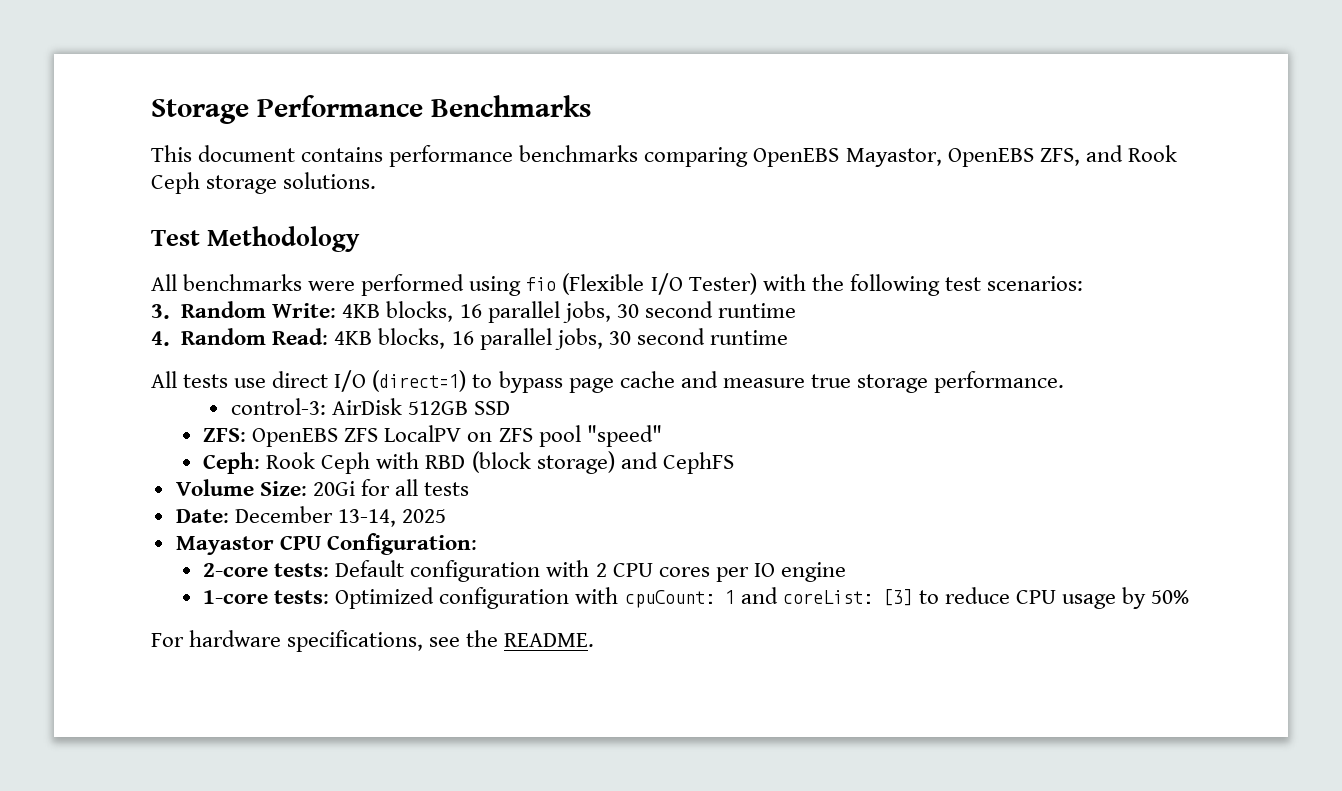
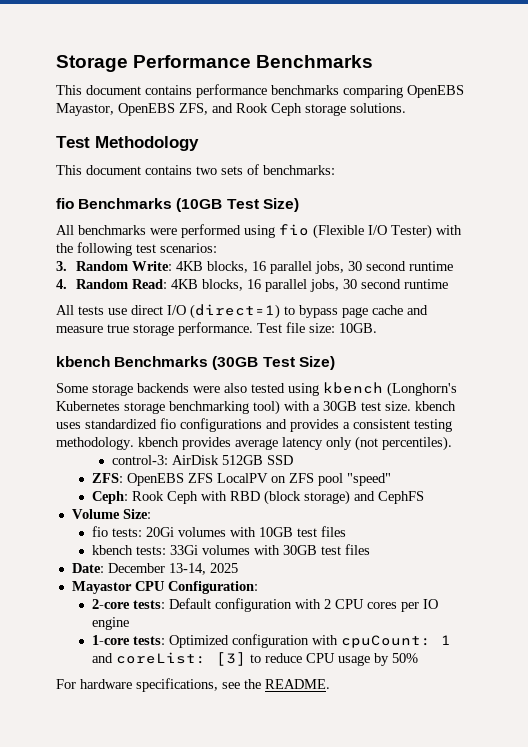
+ This document contains two sets of benchmarks:
+ fio Benchmarks (10GB Test Size)
+ Test file size: 10GB.
+ kbench Benchmarks (30GB Test Size)
+ Some storage backends were also tested using kbench (Longhorn's Kubernetes storage benchmarking tool) with a 30GB test size. kbench uses standardized fio configurations and provides a consistent testing methodology. kbench provides average latency only (not percentiles).
- Volume Size: 20Gi for all tests
+ Volume Size:
+ fio tests: 20Gi volumes with 10GB test files
+ kbench tests: 33Gi volumes with 30GB test files

